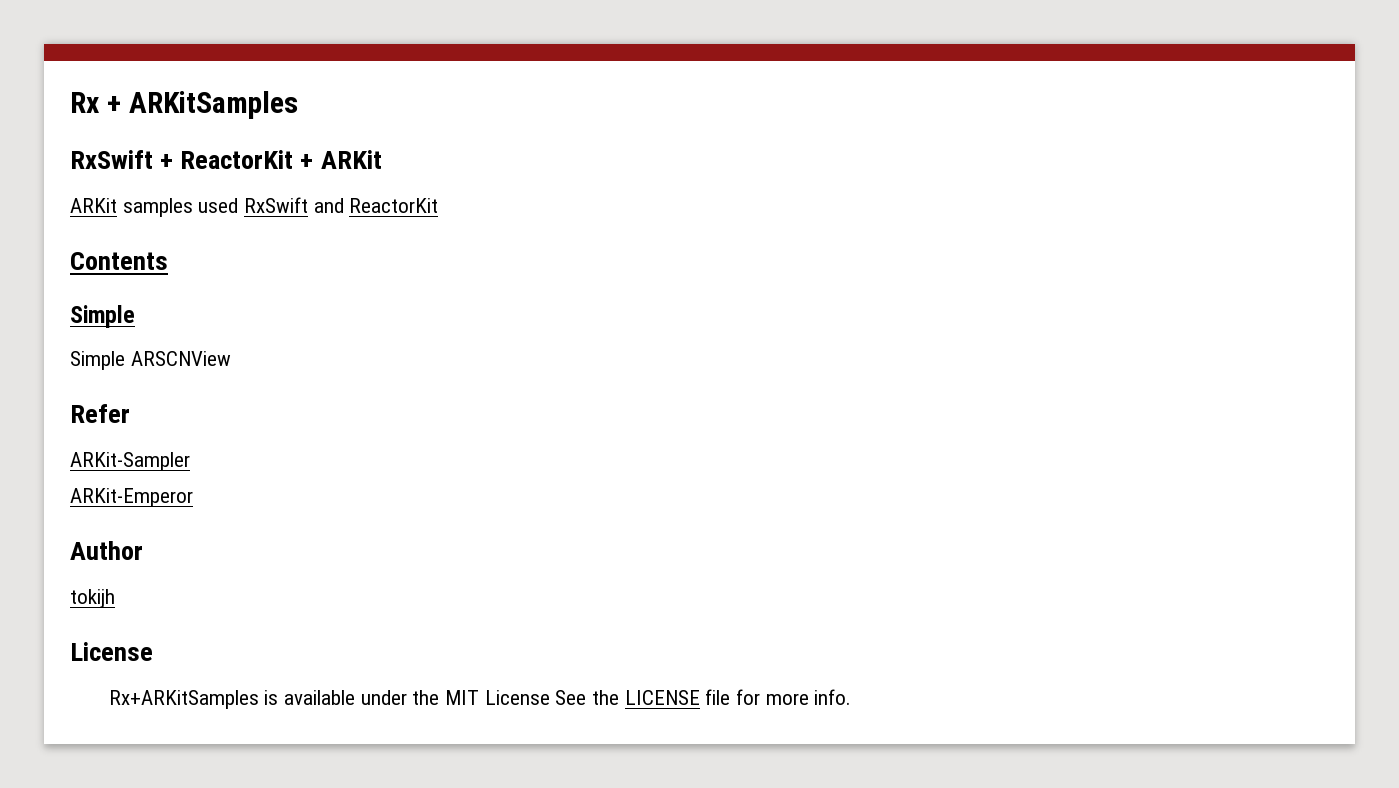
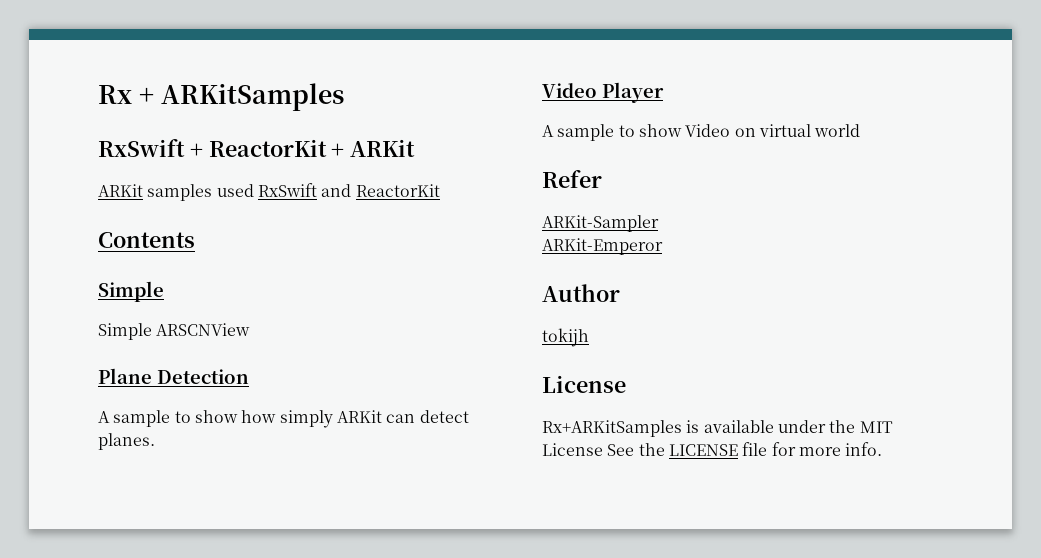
+ Plane Detection
+ A sample to show how simply ARKit can detect planes.
+ Video Player
+ A sample to show Video on virtual world

